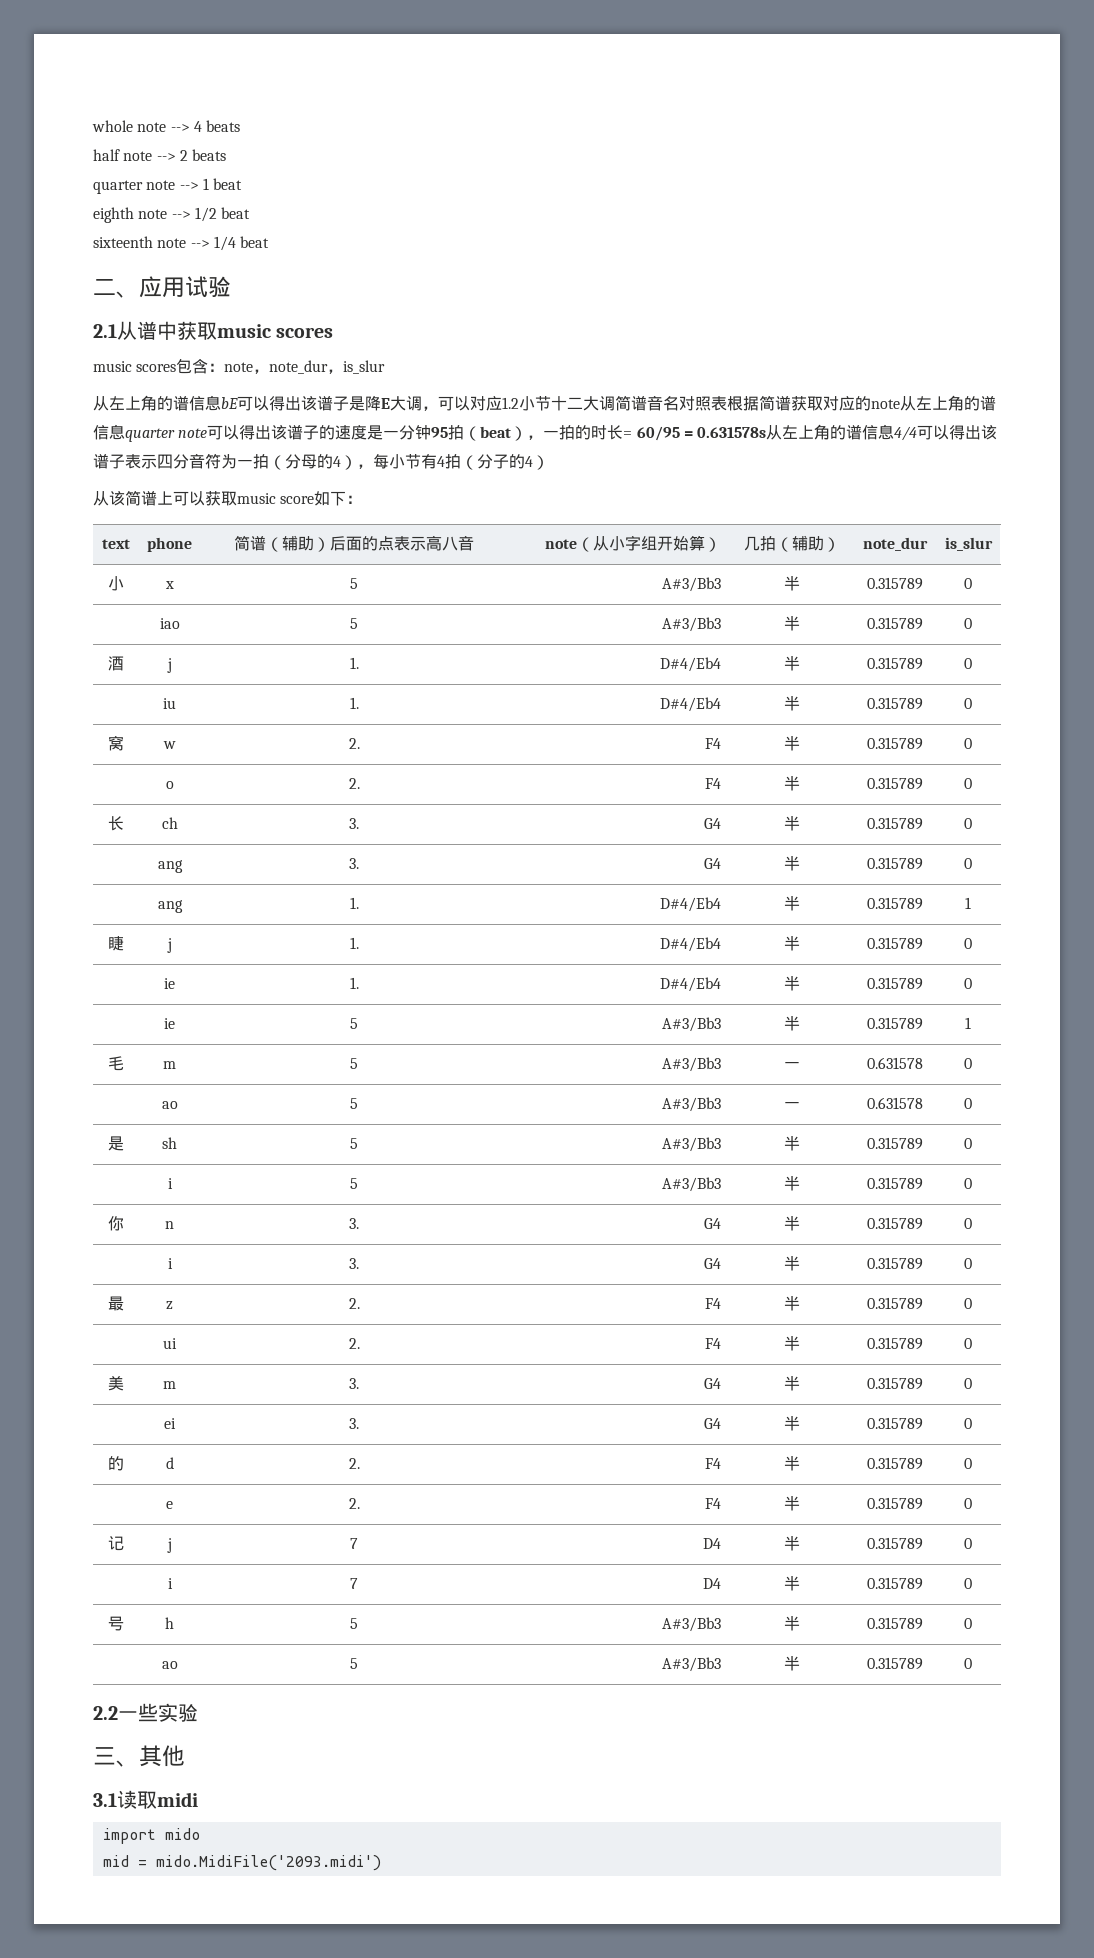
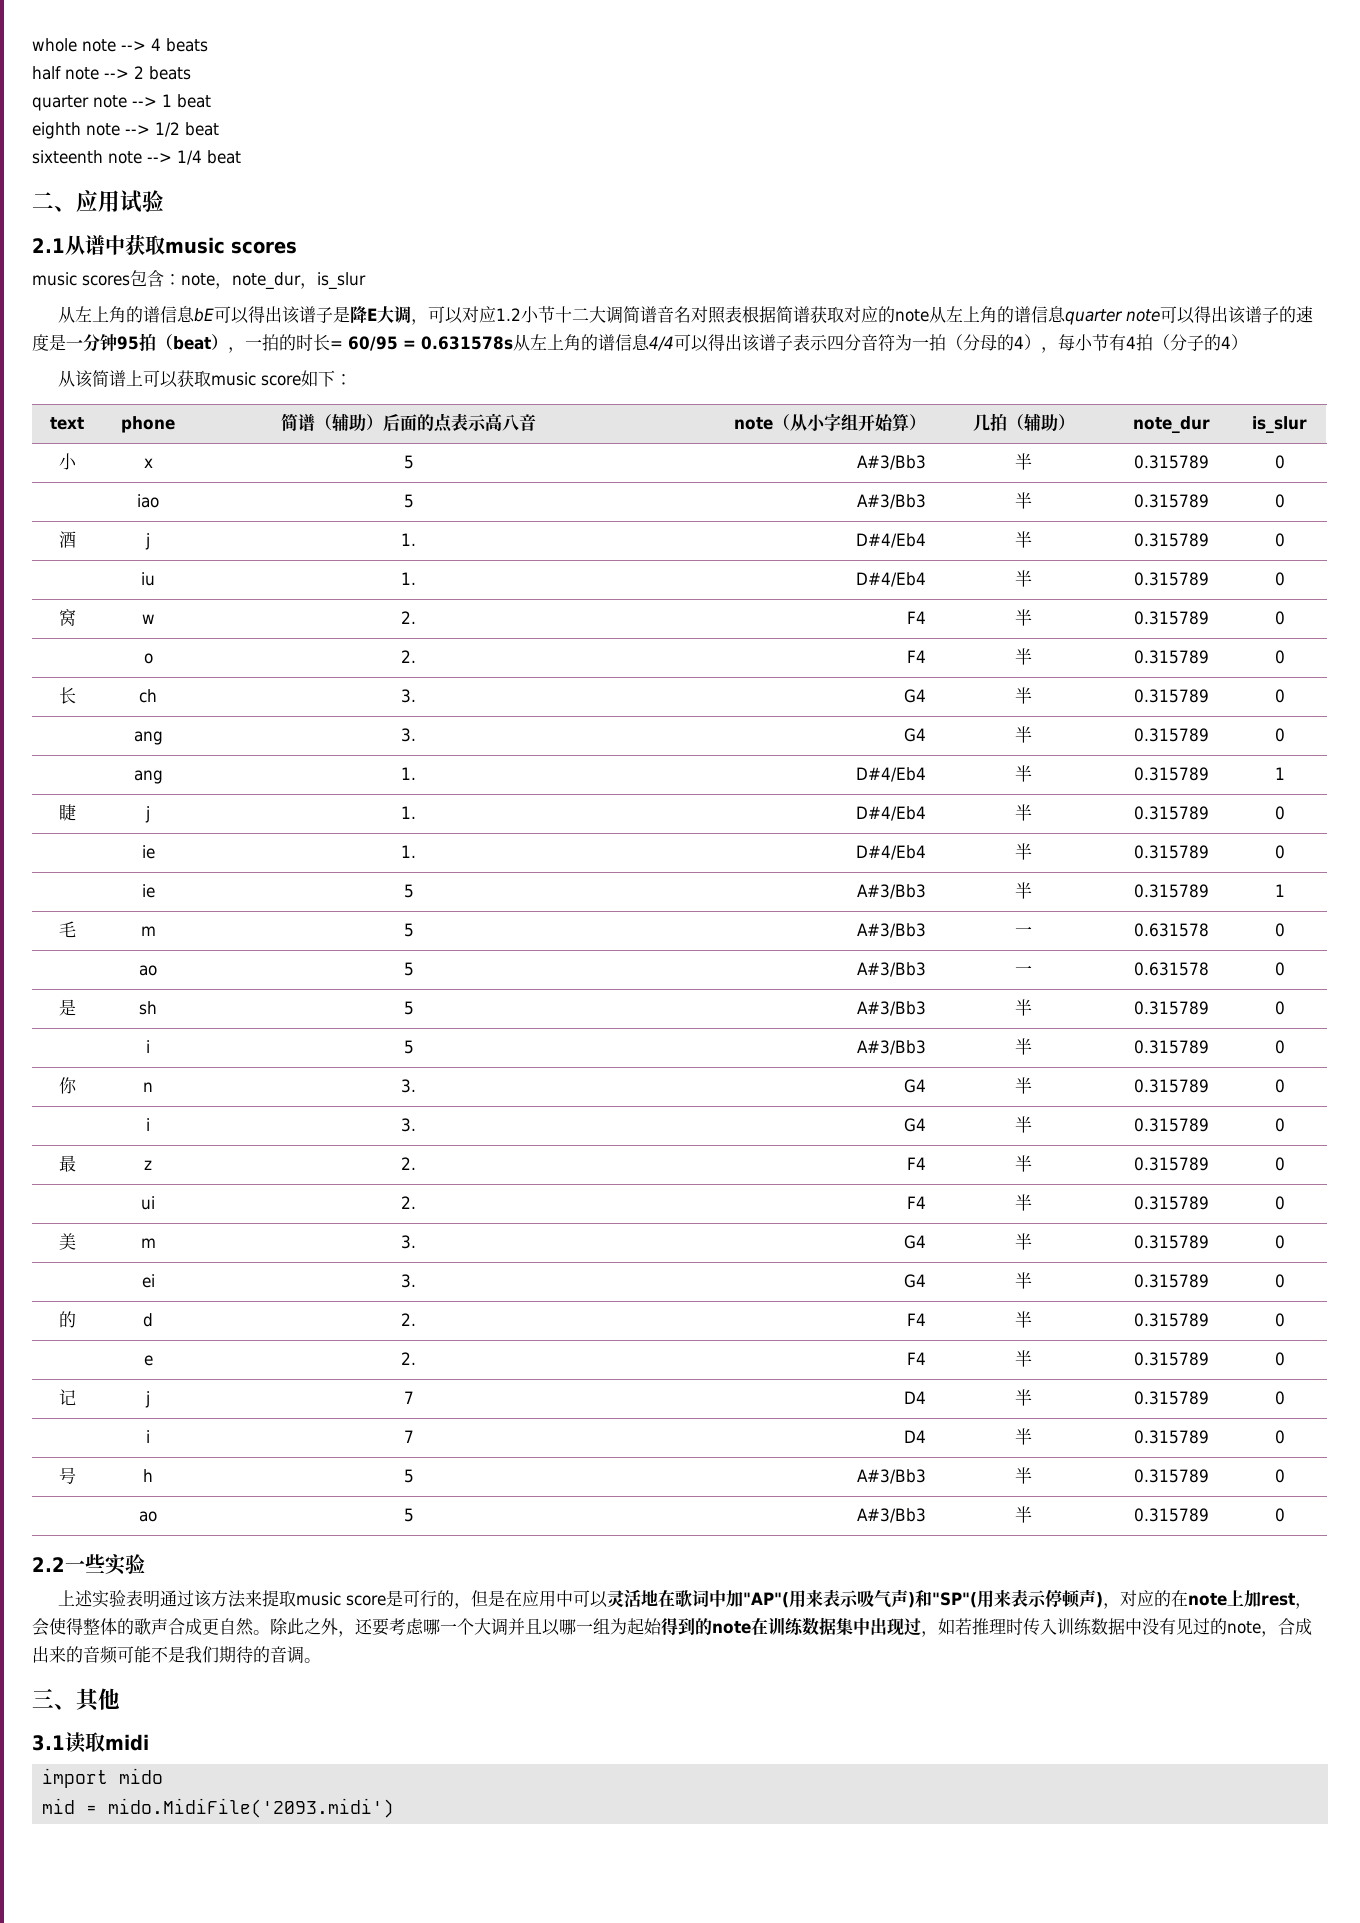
+ 上述实验表明通过该方法来提取music score是可行的，但是在应用中可以灵活地在歌词中加"AP"(用来表示吸气声)和"SP"(用来表示停顿声)，对应的在note上加rest，会使得整体的歌声合成更自然。除此之外，还要考虑哪一个大调并且以哪一组为起始得到的note在训练数据集中出现过，如若推理时传入训练数据中没有见过的note，合成出来的音频可能不是我们期待的音调。

